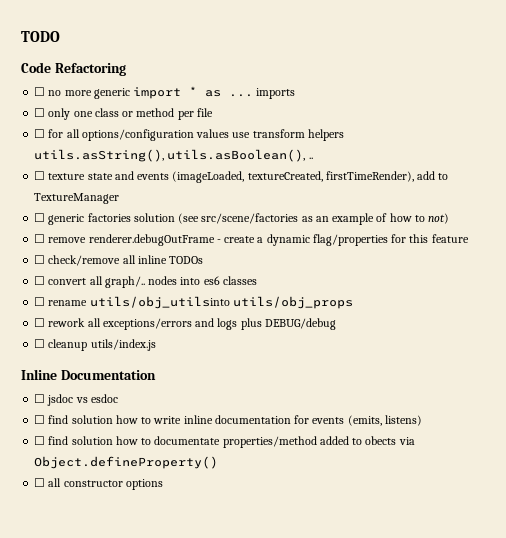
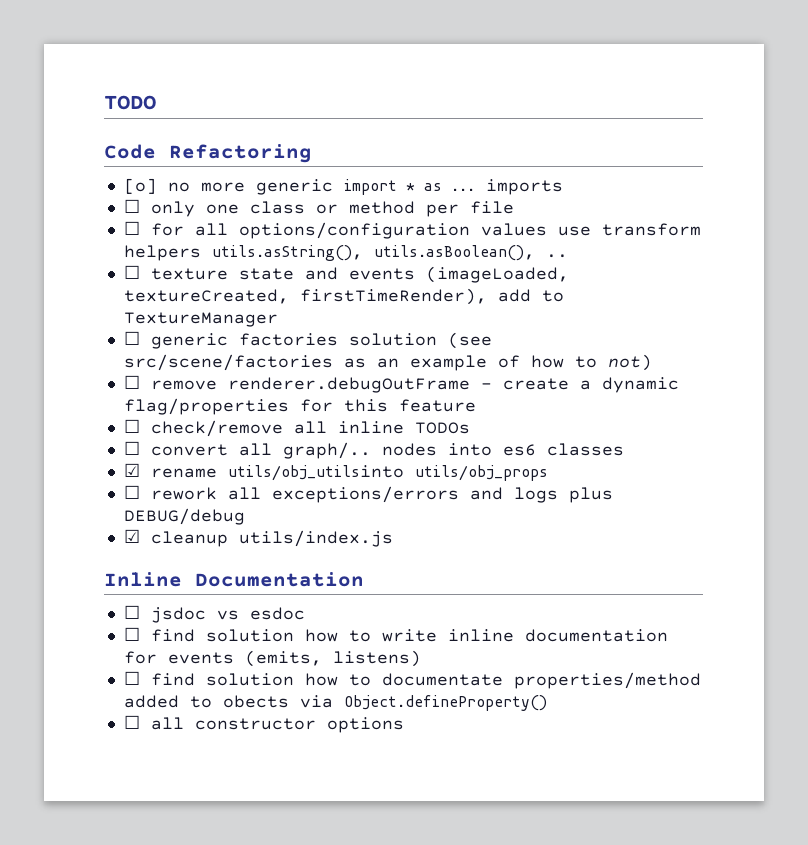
- ☐ no more generic import * as ... imports
+ [o] no more generic import * as ... imports
- ☐ rename utils/obj_utilsinto utils/obj_props
+ ☑ rename utils/obj_utilsinto utils/obj_props
- ☐ cleanup utils/index.js
+ ☑ cleanup utils/index.js

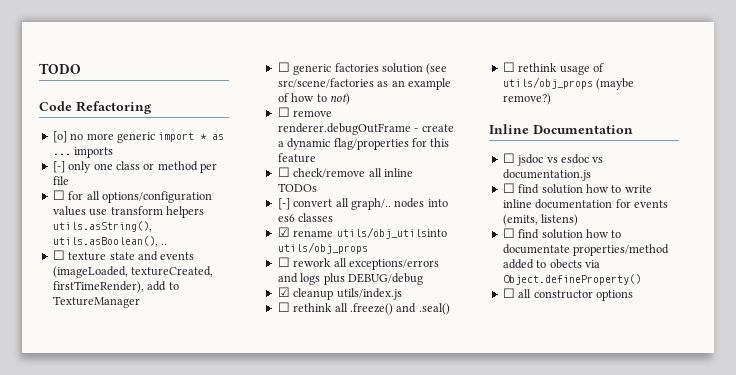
- ☐ only one class or method per file
+ [-] only one class or method per file
- ☐ convert all graph/.. nodes into es6 classes
+ [-] convert all graph/.. nodes into es6 classes
+ ☐ rethink all .freeze() and .seal()
+ ☐ rethink usage of utils/obj_props (maybe remove?)
- ☐ jsdoc vs esdoc
+ ☐ jsdoc vs esdoc vs documentation.js

